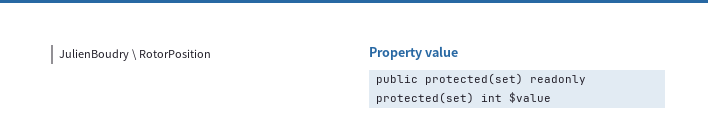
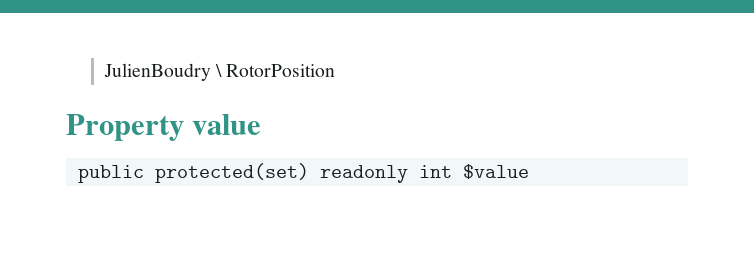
- public protected(set) readonly protected(set) int $value
+ public protected(set) readonly int $value

